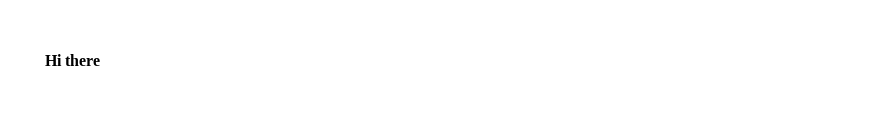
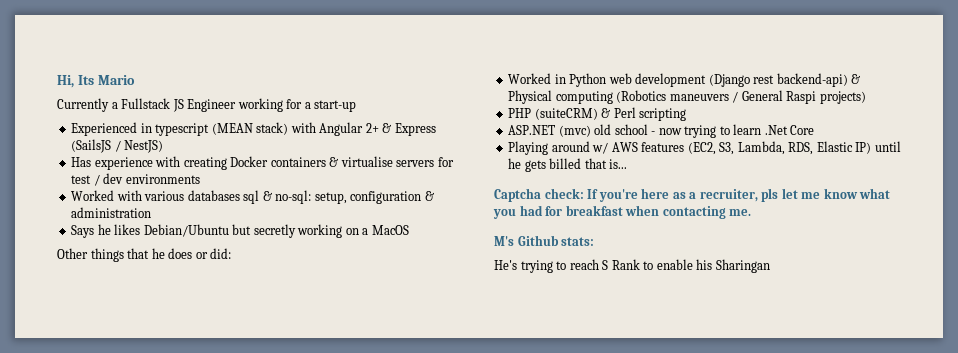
- Hi there
+ Hi, Its Mario
+ Currently a Fullstack JS Engineer working for a start-up
+ Experienced in typescript (MEAN stack) with Angular 2+ & Express (SailsJS / NestJS)
+ Has experience with creating Docker containers & virtualise servers for test / dev environments
+ Worked with various databases sql & no-sql: setup, configuration & administration
+ Says he likes Debian/Ubuntu but secretly working on a MacOS
+ Other things that he does or did:
+ Worked in Python web development (Django rest backend-api) & Physical computing (Robotics maneuvers / General Raspi projects)
+ PHP (suiteCRM) & Perl scripting
+ ASP.NET (mvc) old school - now trying to learn .Net Core
+ Playing around w/ AWS features (EC2, S3, Lambda, RDS, Elastic IP) until he gets billed that is...
+ Captcha check: If you're here as a recruiter, pls let me know what you had for breakfast when contacting me.
+ M's Github stats:
+ He's trying to reach S Rank to enable his Sharingan

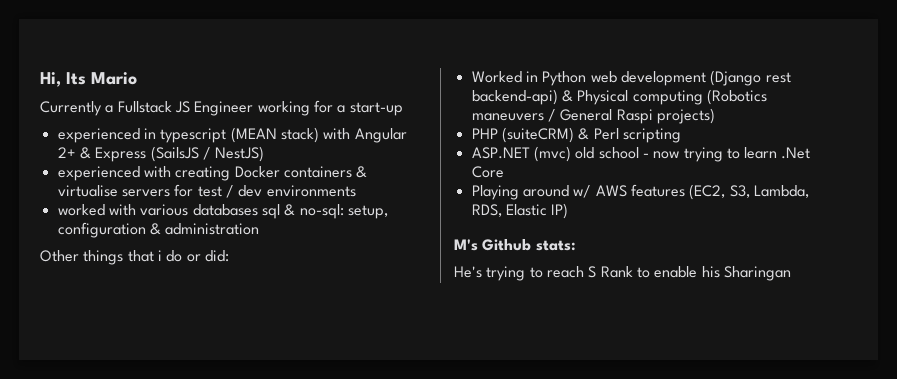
- Experienced in typescript (MEAN stack) with Angular 2+ & Express (SailsJS / NestJS)
+ experienced in typescript (MEAN stack) with Angular 2+ & Express (SailsJS / NestJS)
- Has experience with creating Docker containers & virtualise servers for test / dev environments
+ experienced with creating Docker containers & virtualise servers for test / dev environments
- Worked with various databases sql & no-sql: setup, configuration & administration
+ worked with various databases sql & no-sql: setup, configuration & administration
- Says he likes Debian/Ubuntu but secretly working on a MacOS
- Other things that he does or did:
+ Other things that i do or did:
- Playing around w/ AWS features (EC2, S3, Lambda, RDS, Elastic IP) until he gets billed that is...
- Captcha check: If you're here as a recruiter, pls let me know what you had for breakfast when contacting me.
+ Playing around w/ AWS features (EC2, S3, Lambda, RDS, Elastic IP)

